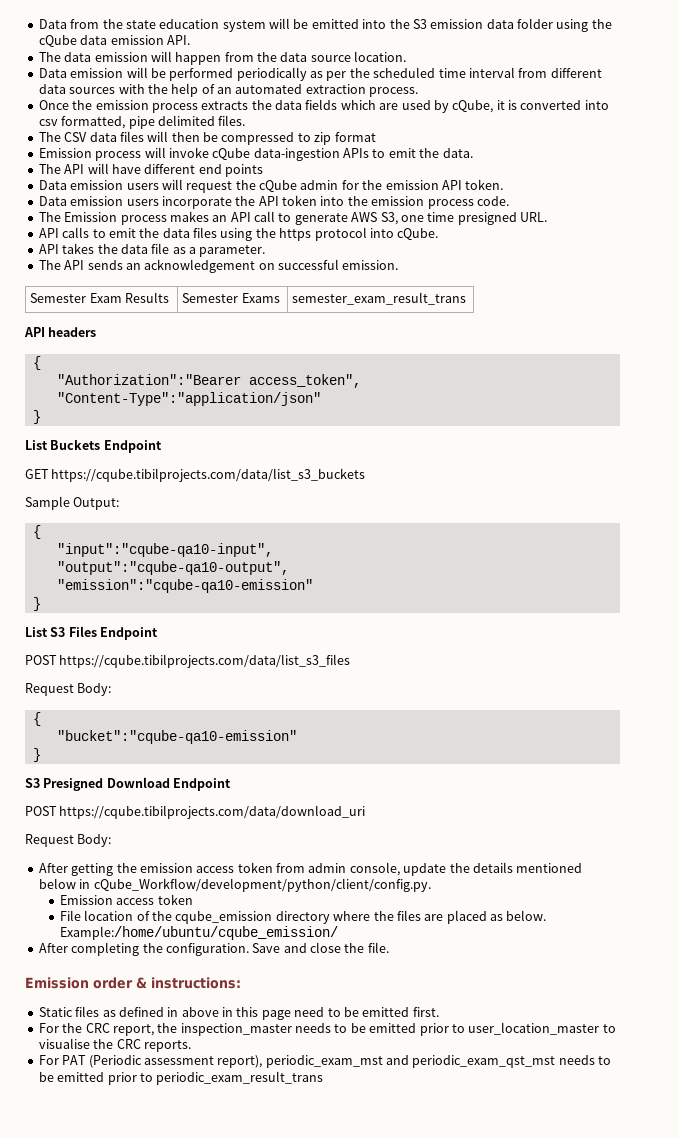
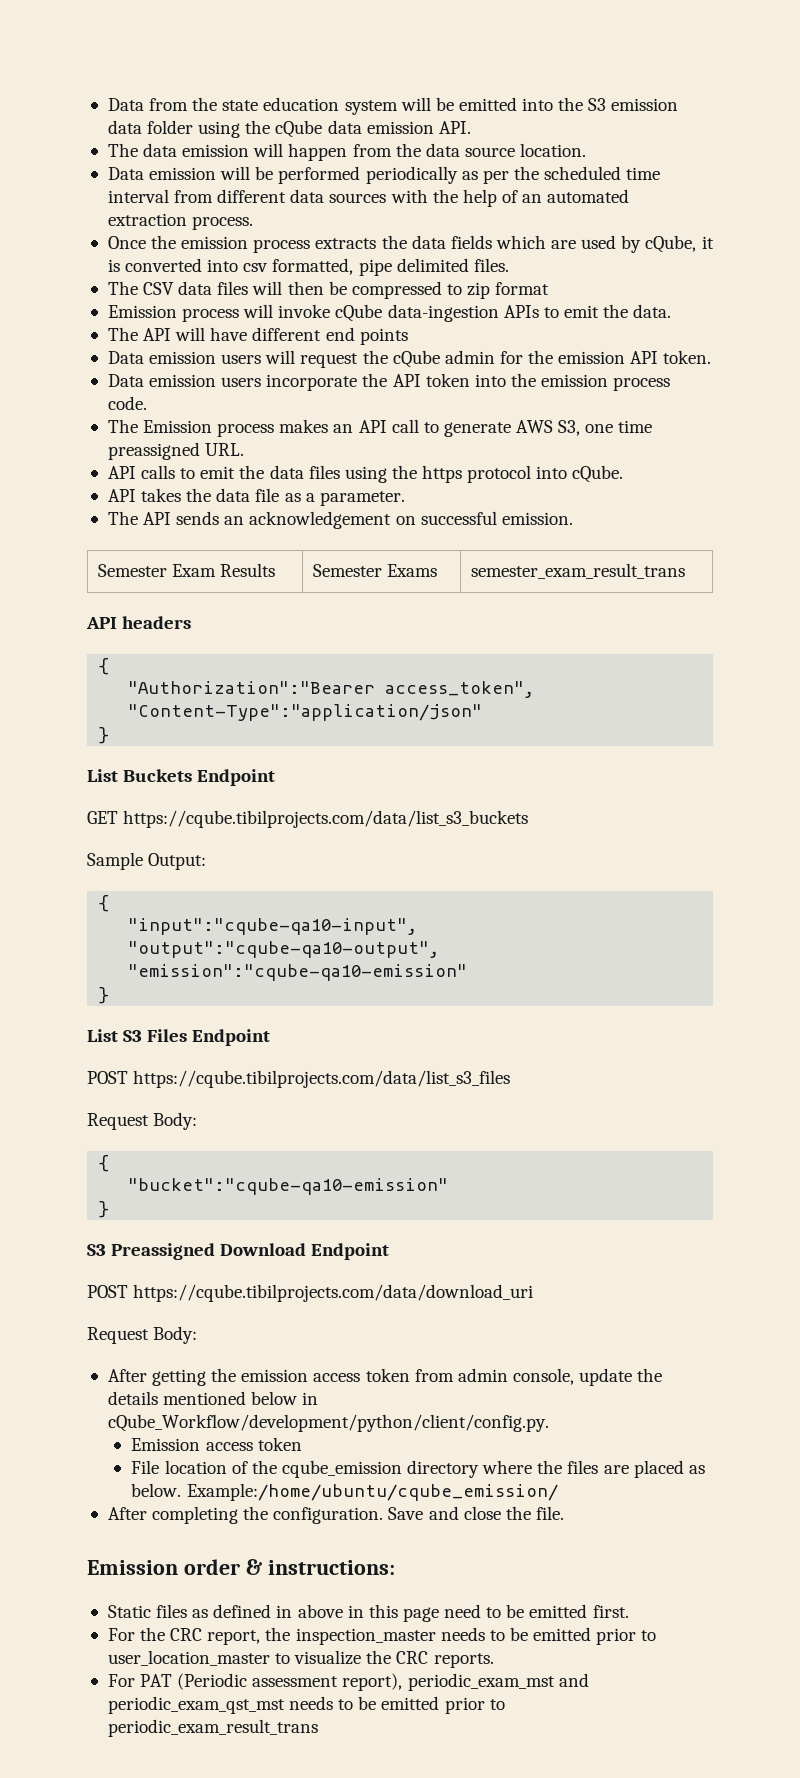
- The Emission process makes an API call to generate AWS S3, one time presigned URL.
+ The Emission process makes an API call to generate AWS S3, one time preassigned URL.
- S3 Presigned Download Endpoint
+ S3 Preassigned Download Endpoint
- For the CRC report, the inspection_master needs to be emitted prior to user_location_master to visualise the CRC reports.
+ For the CRC report, the inspection_master needs to be emitted prior to user_location_master to visualize the CRC reports.

